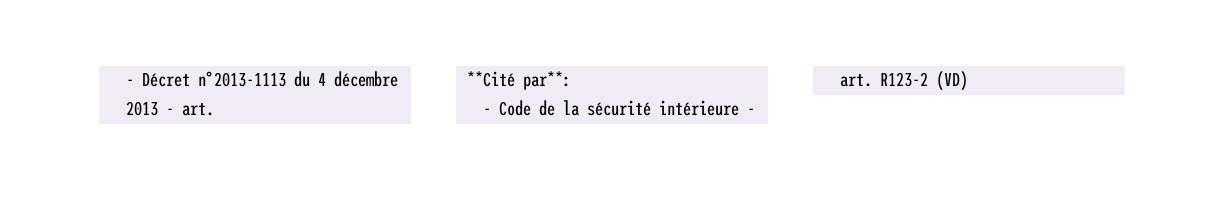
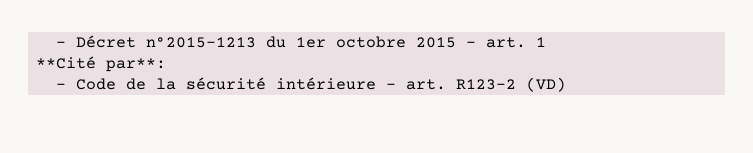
- - Décret n°2013-1113 du 4 décembre 2013 - art.
+ - Décret n°2015-1213 du 1er octobre 2015 - art. 1

